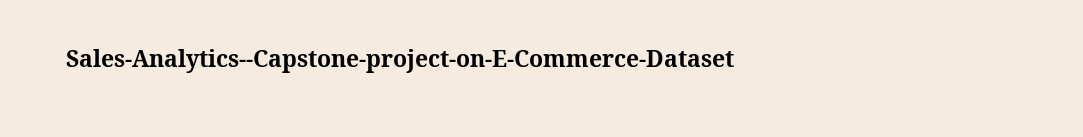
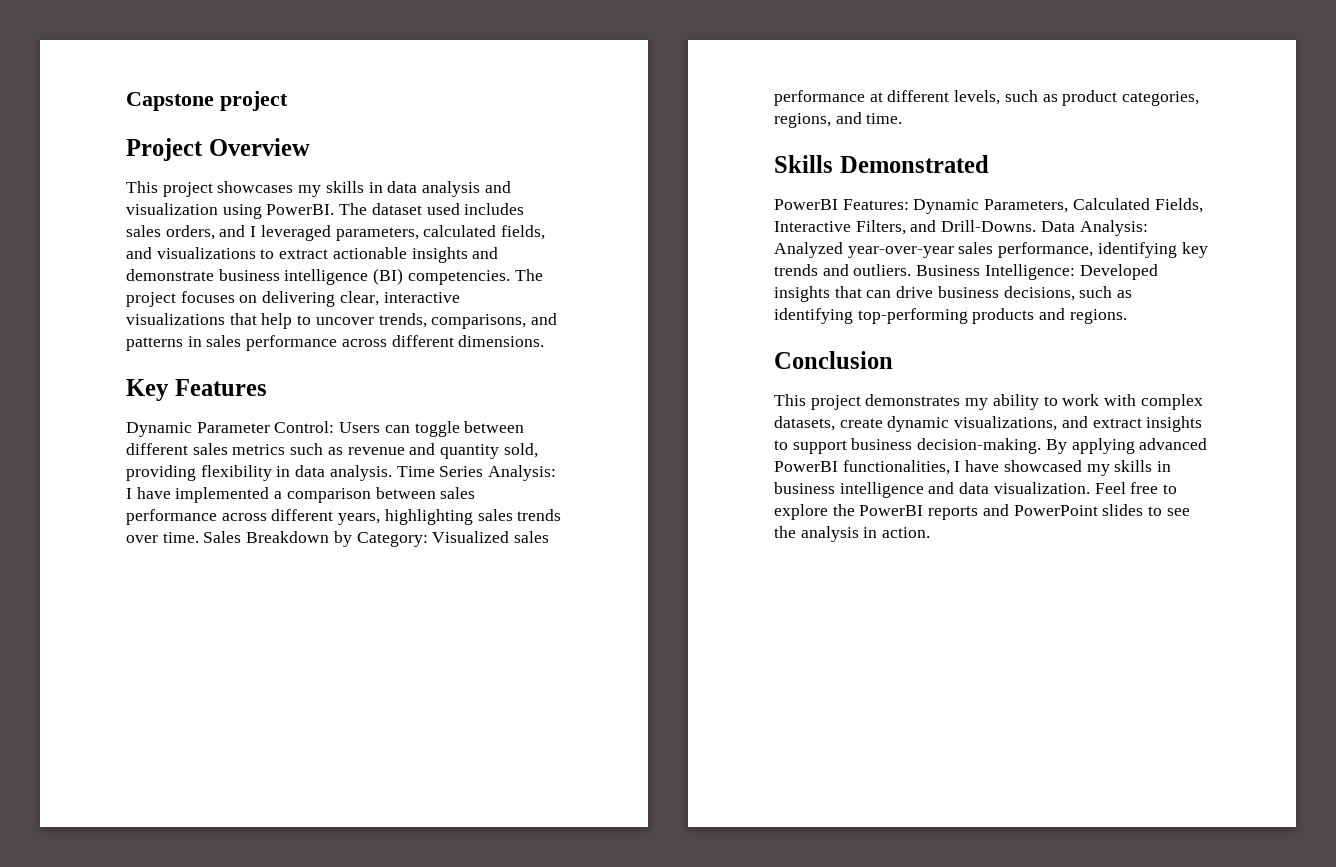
- Sales-Analytics--Capstone-project-on-E-Commerce-Dataset
+ Capstone project
+ Project Overview
+ This project showcases my skills in data analysis and visualization using PowerBI. The dataset used includes sales orders, and I leveraged parameters, calculated fields, and visualizations to extract actionable insights and demonstrate business intelligence (BI) competencies. The project focuses on delivering clear, interactive visualizations that help to uncover trends, comparisons, and patterns in sales performance across different dimensions.
+ Key Features
+ Dynamic Parameter Control: Users can toggle between different sales metrics such as revenue and quantity sold, providing flexibility in data analysis. Time Series Analysis: I have implemented a comparison between sales performance across different years, highlighting sales trends over time. Sales Breakdown by Category: Visualized sales performance at different levels, such as product categories, regions, and time.
+ Skills Demonstrated
+ PowerBI Features: Dynamic Parameters, Calculated Fields, Interactive Filters, and Drill-Downs. Data Analysis: Analyzed year-over-year sales performance, identifying key trends and outliers. Business Intelligence: Developed insights that can drive business decisions, such as identifying top-performing products and regions.
+ Conclusion
+ This project demonstrates my ability to work with complex datasets, create dynamic visualizations, and extract insights to support business decision-making. By applying advanced PowerBI functionalities, I have showcased my skills in business intelligence and data visualization. Feel free to explore the PowerBI reports and PowerPoint slides to see the analysis in action.

